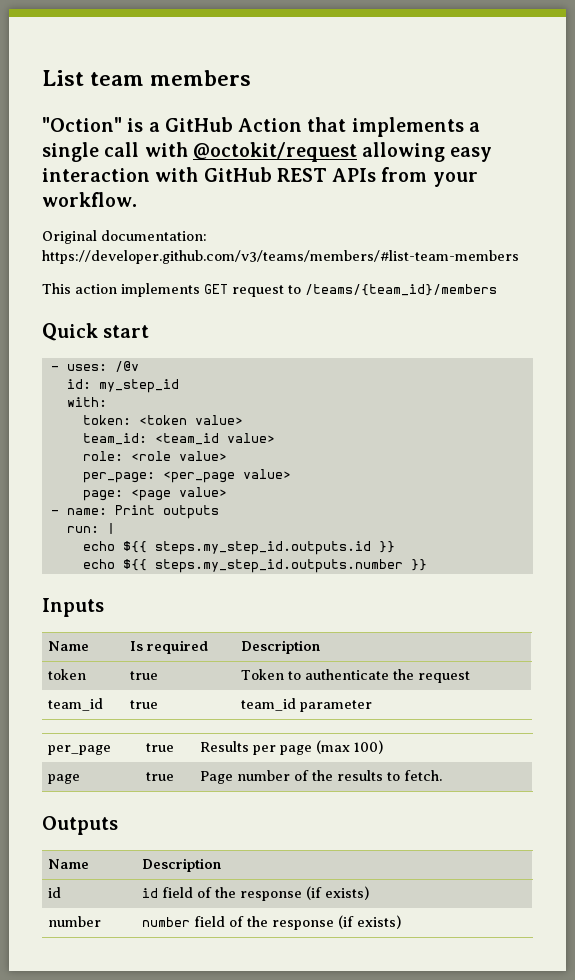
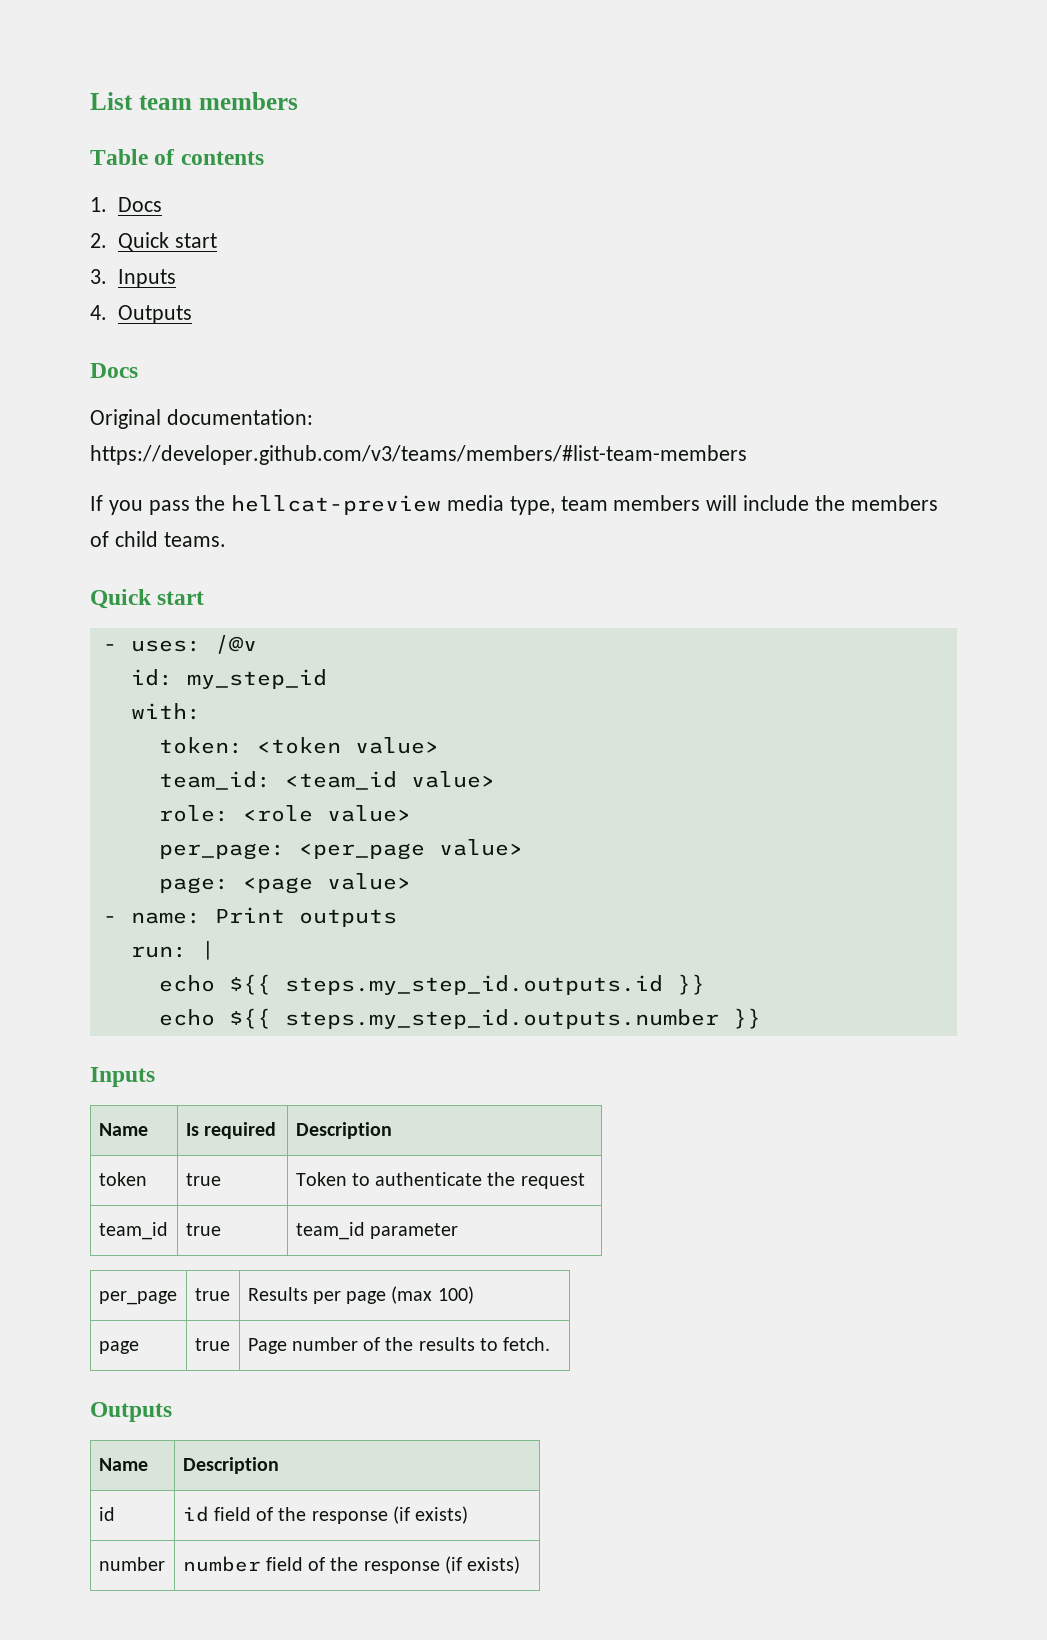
- "Oction" is a GitHub Action that implements a single call with @octokit/request allowing easy interaction with GitHub REST APIs from your workflow.
+ Table of contents
+ 1. Docs
+ 2. Quick start
+ 3. Inputs
+ 4. Outputs
+ Docs
  Original documentation: https://developer.github.com/v3/teams/members/#list-team-members
- This action implements GET request to /teams/{team_id}/members
+ If you pass the hellcat-preview media type, team members will include the members of child teams.

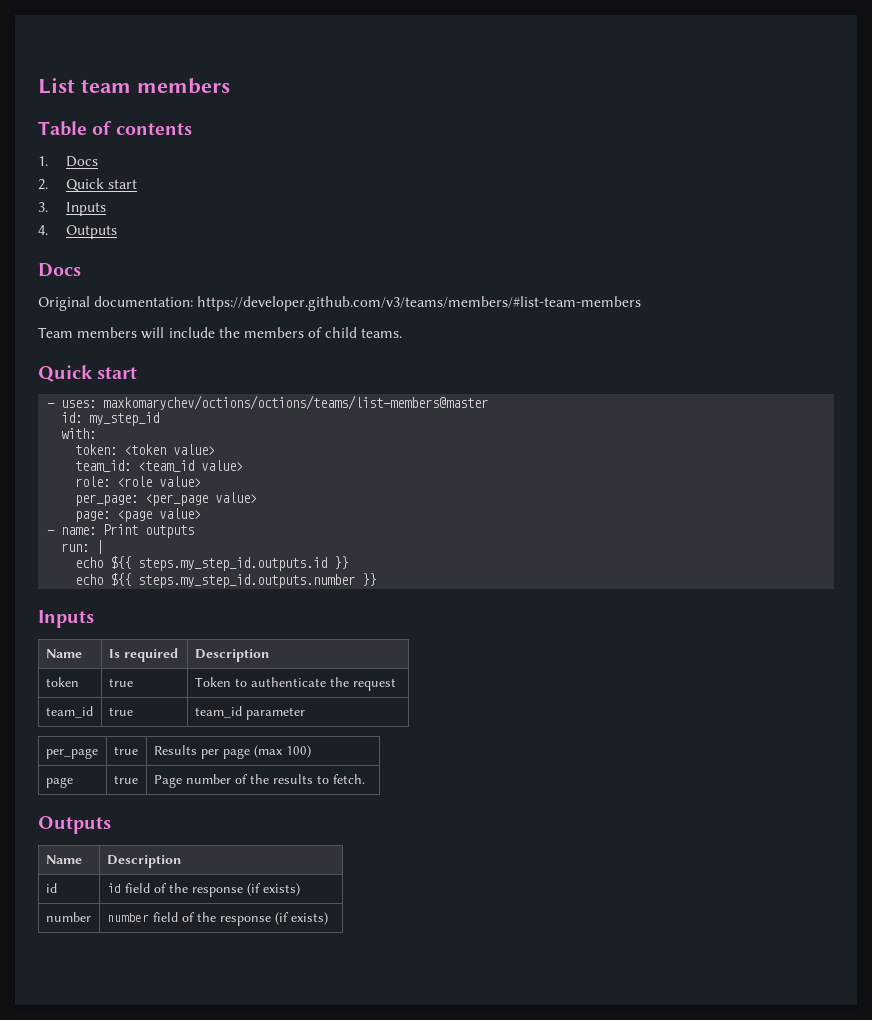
- If you pass the hellcat-preview media type, team members will include the members of child teams.
+ Team members will include the members of child teams.
- - uses: /@v
+ - uses: maxkomarychev/octions/octions/teams/list-members@master

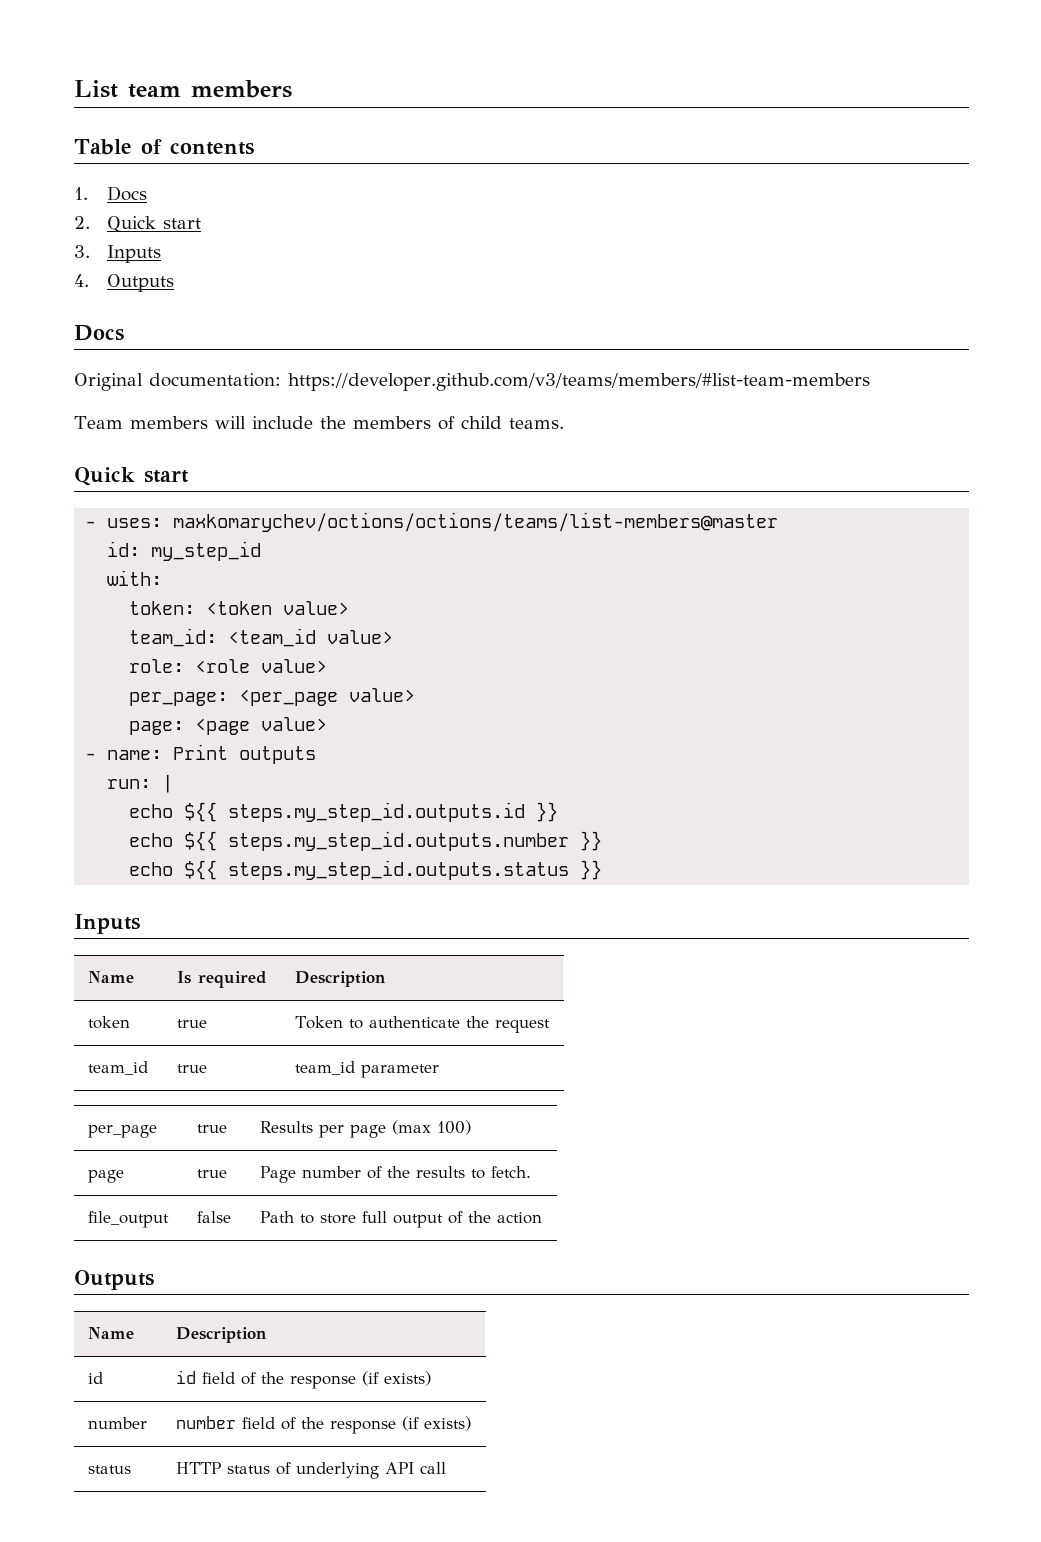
+ echo ${{ steps.my_step_id.outputs.status }}
+ file_output | false | Path to store full output of the action
+ status | HTTP status of underlying API call

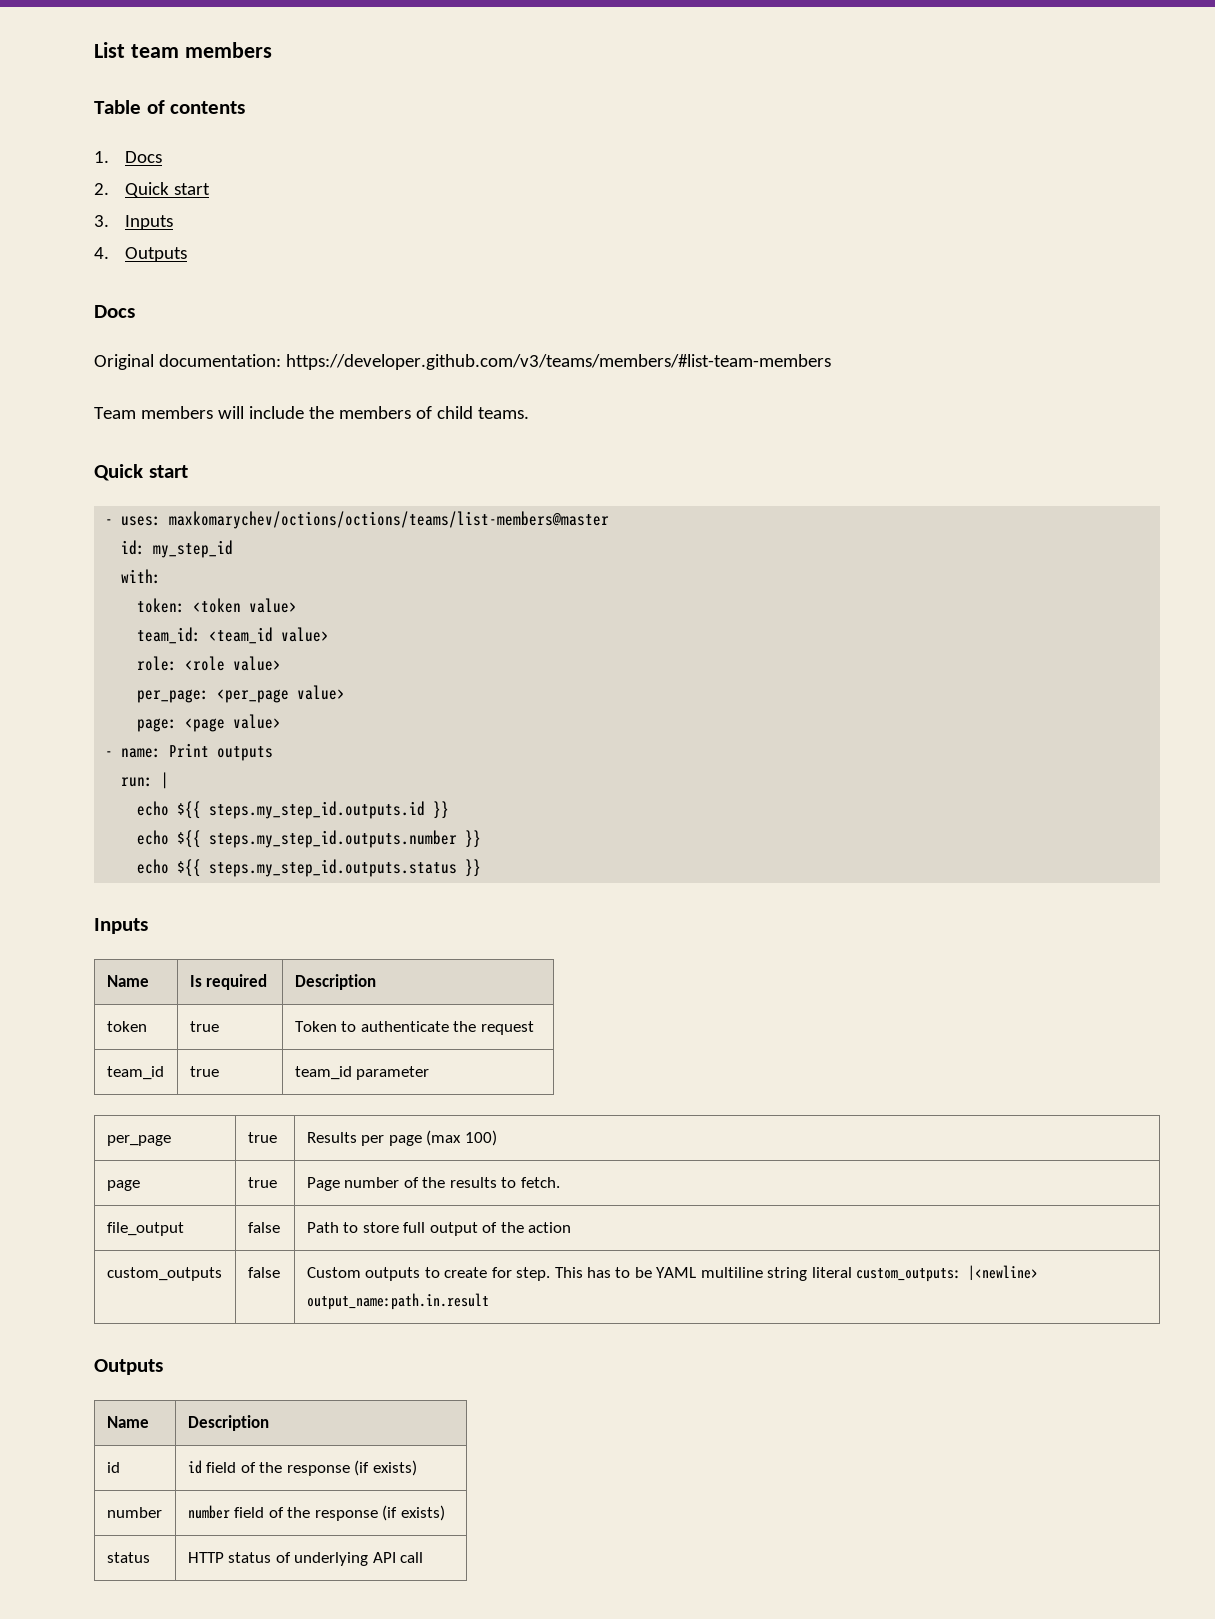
+ custom_outputs | false | Custom outputs to create for step. This has to be YAML multiline string literal custom_outputs: |<newline> output_name:path.in.result

